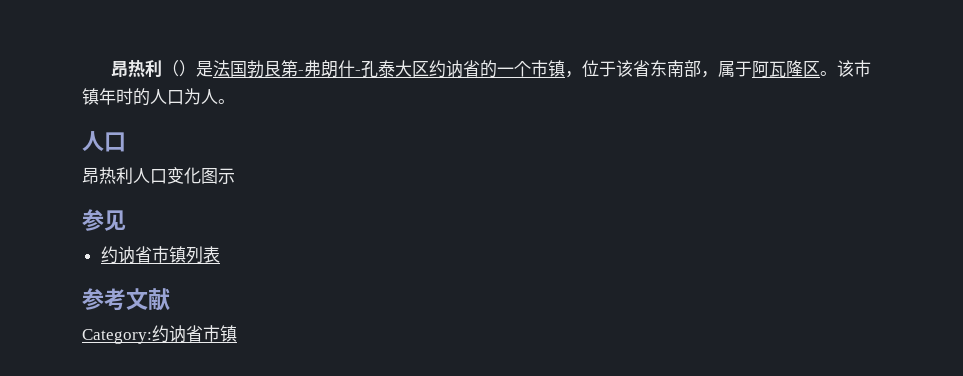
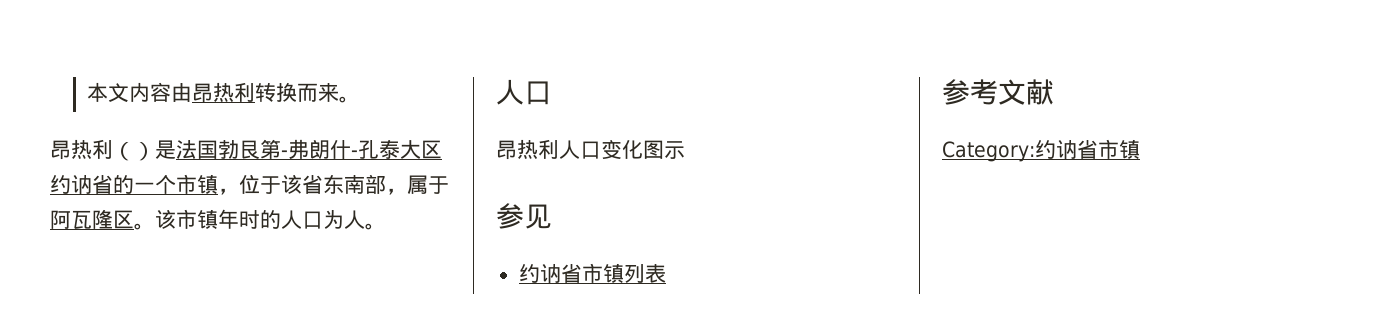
+ 本文内容由昂热利转换而来。

